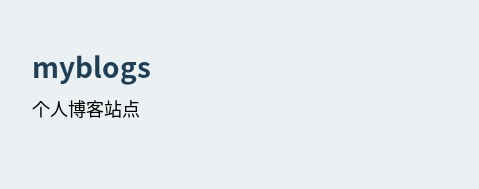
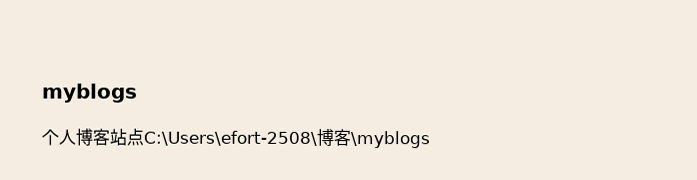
- 个人博客站点
+ 个人博客站点C:\Users\efort-2508\博客\myblogs

